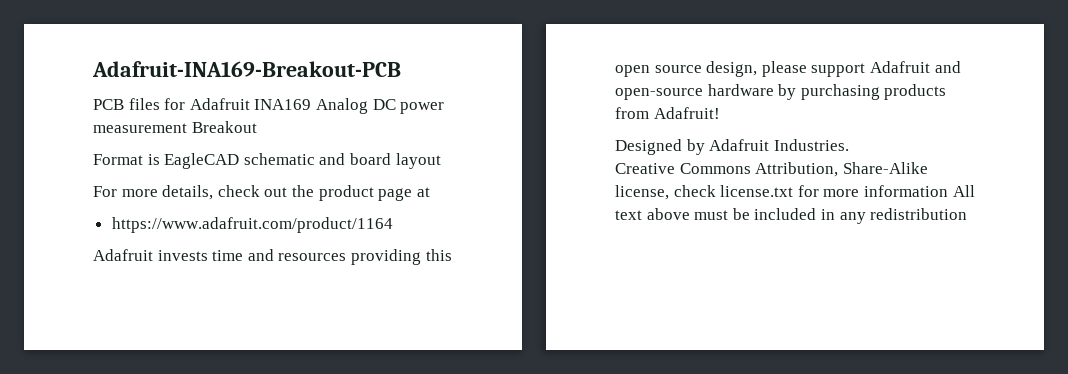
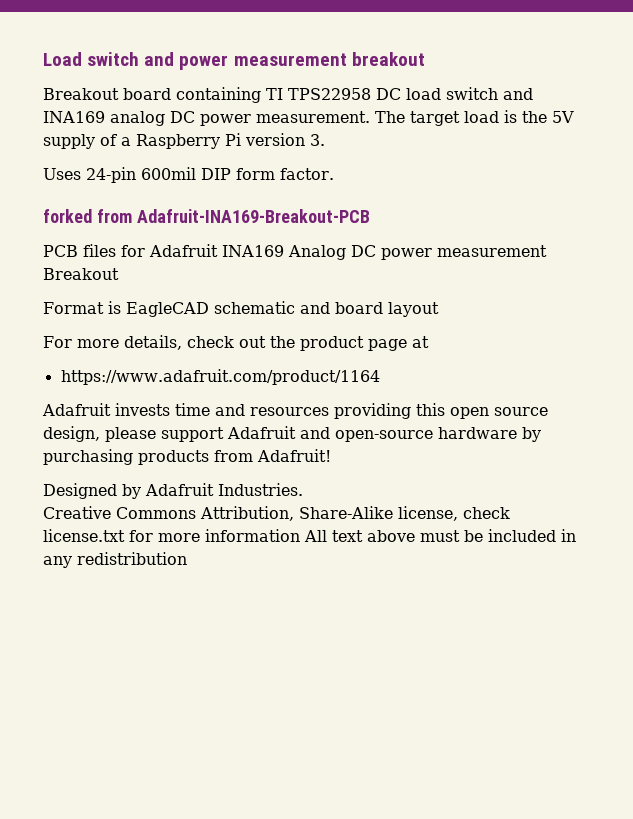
- Adafruit-INA169-Breakout-PCB
+ Load switch and power measurement breakout
+ Breakout board containing TI TPS22958 DC load switch and INA169 analog DC power measurement. The target load is the 5V supply of a Raspberry Pi version 3.
+ Uses 24-pin 600mil DIP form factor.
+ forked from Adafruit-INA169-Breakout-PCB

